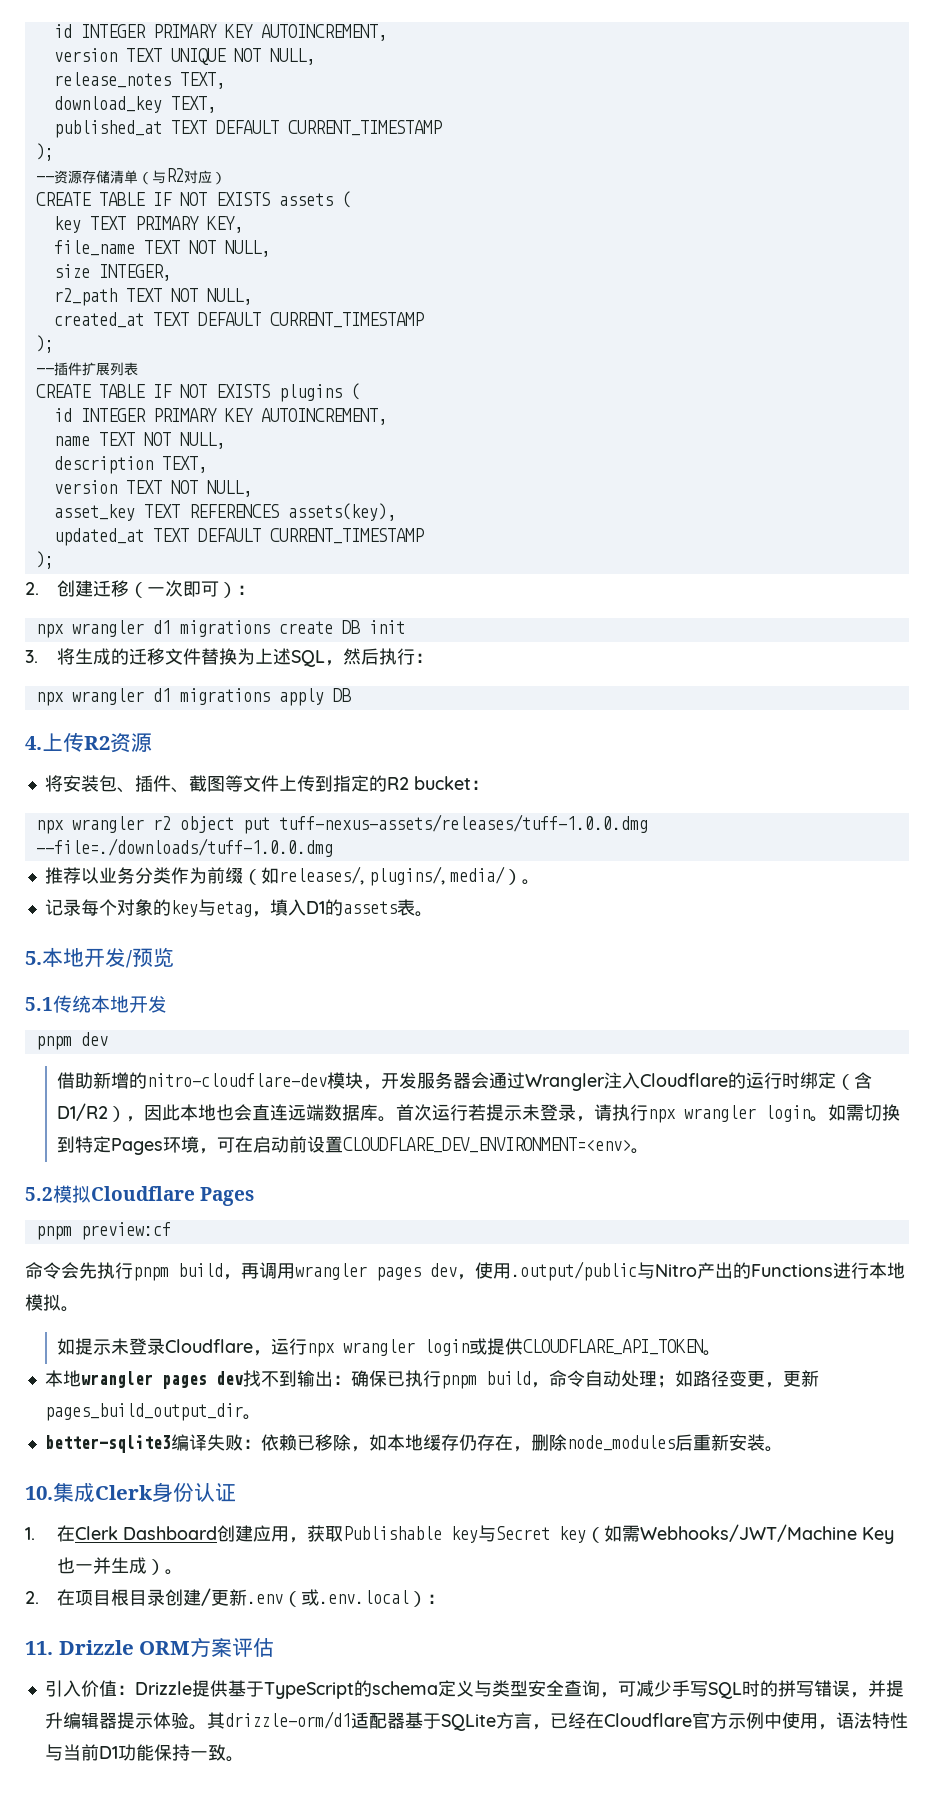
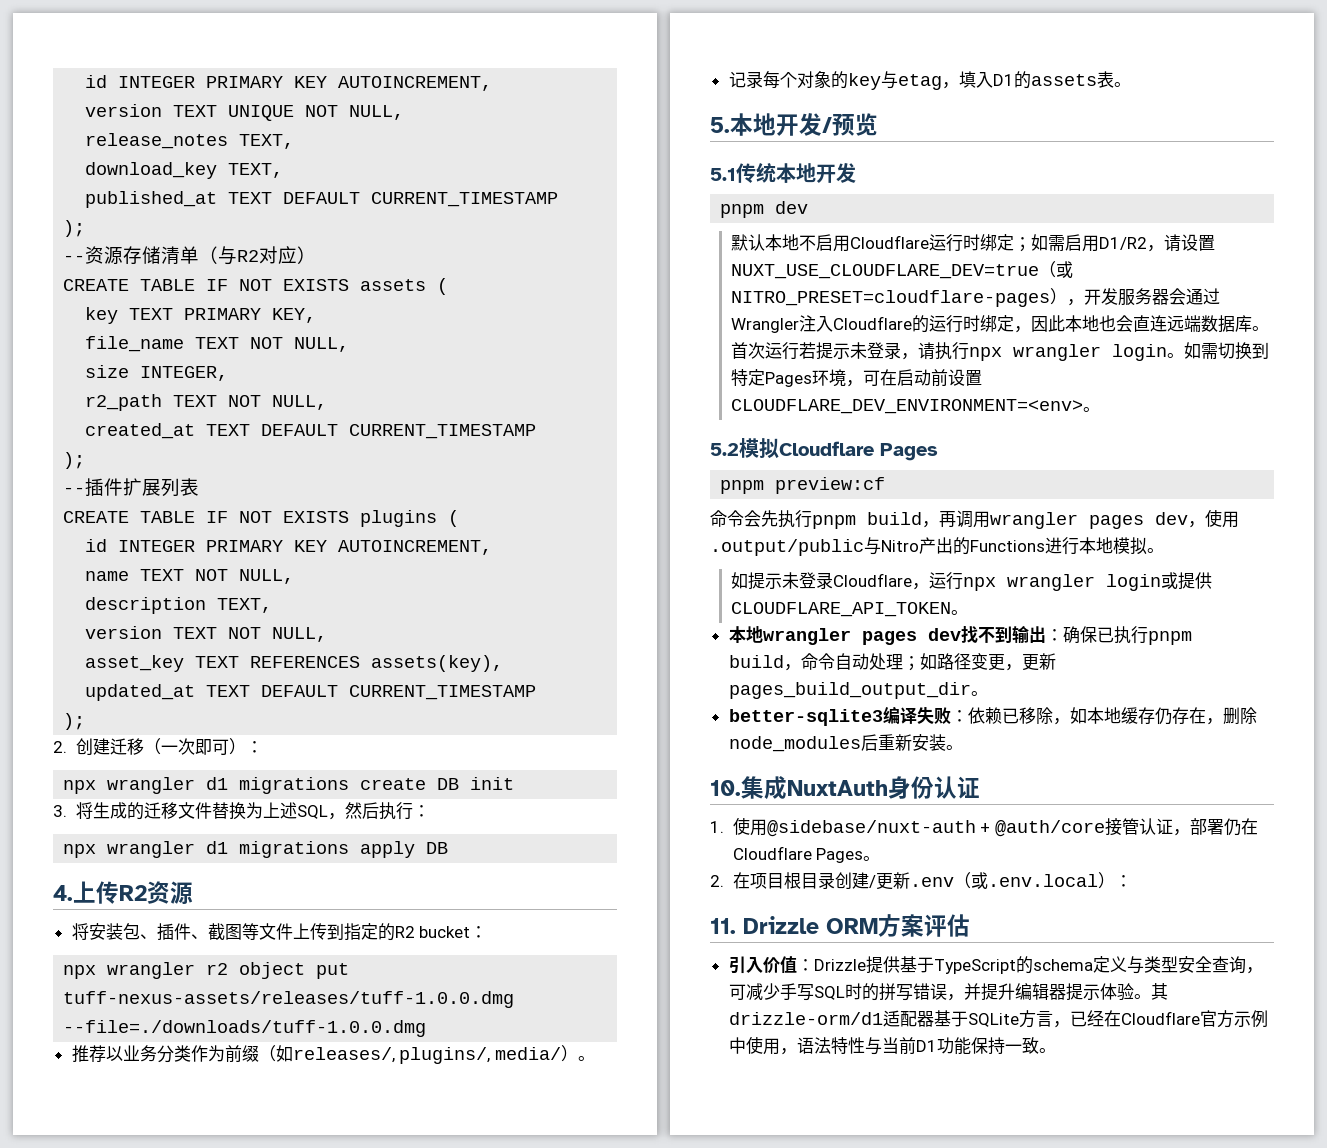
- 借助新增的nitro-cloudflare-dev模块，开发服务器会通过Wrangler注入Cloudflare的运行时绑定（含D1/R2），因此本地也会直连远端数据库。
+ 默认本地不启用Cloudflare运行时绑定；如需启用D1/R2，请设置NUXT_USE_CLOUDFLARE_DEV=true（或NITRO_PRESET=cloudflare-pages），开发服务器会通过Wrangler注入Cloudflare的运行时绑定，因此本地也会直连远端数据库。
- 10.集成Clerk身份认证
+ 10.集成NuxtAuth身份认证
- 1.在Clerk Dashboard创建应用，获取Publishable key与Secret key（如需Webhooks/JWT/Machine Key也一并生成）。
+ 1.使用@sidebase/nuxt-auth + @auth/core接管认证，部署仍在Cloudflare Pages。

